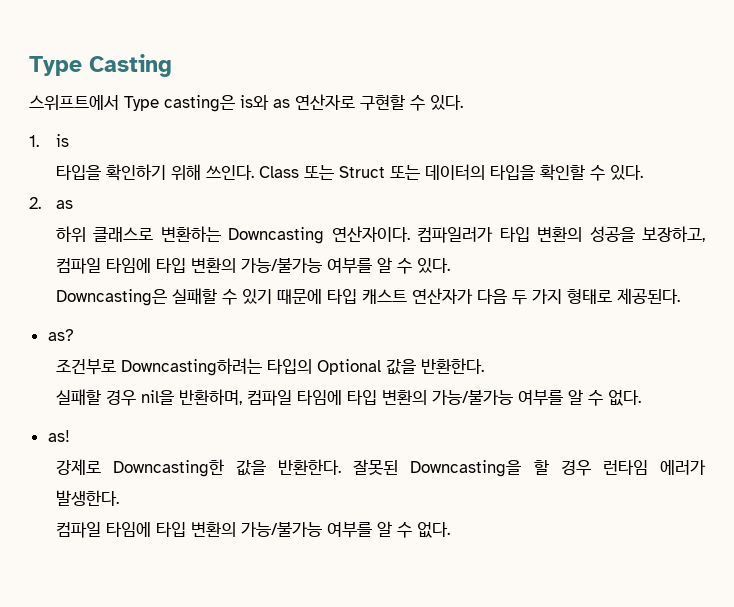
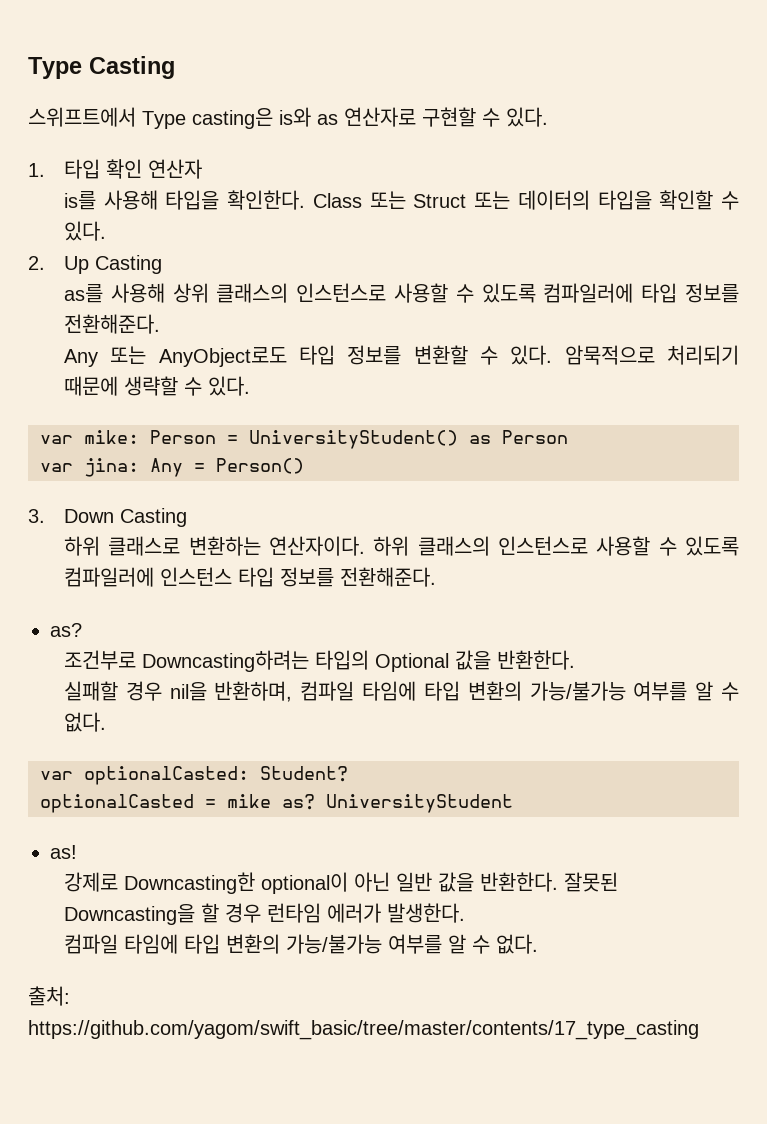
- 1. is
- 타입을 확인하기 위해 쓰인다.
+ 1. 타입 확인 연산자
+ is를 사용해 타입을 확인한다.
- 2. as
- 하위 클래스로 변환하는 Downcasting 연산자이다. 컴파일러가 타입 변환의 성공을 보장하고, 컴파일 타임에 타입 변환의 가능/불가능 여부를 알 수 있다.
- Downcasting은 실패할 수 있기 때문에 타입 캐스트 연산자가 다음 두 가지 형태로 제공된다.
+ 2. Up Casting
+ as를 사용해 상위 클래스의 인스턴스로 사용할 수 있도록 컴파일러에 타입 정보를 전환해준다.
+ Any 또는 AnyObject로도 타입 정보를 변환할 수 있다. 암묵적으로 처리되기 때문에 생략할 수 있다.
+ var mike: Person = UniversityStudent() as Person
+ var jina: Any = Person()
+ 3. Down Casting
+ 하위 클래스로 변환하는 연산자이다. 하위 클래스의 인스턴스로 사용할 수 있도록 컴파일러에 인스턴스 타입 정보를 전환해준다.
+ var optionalCasted: Student?
+ optionalCasted = mike as? UniversityStudent
- 강제로 Downcasting한 값을 반환한다.
+ 강제로 Downcasting한 optional이 아닌 일반 값을 반환한다.
+ 출처: https://github.com/yagom/swift_basic/tree/master/contents/17_type_casting

